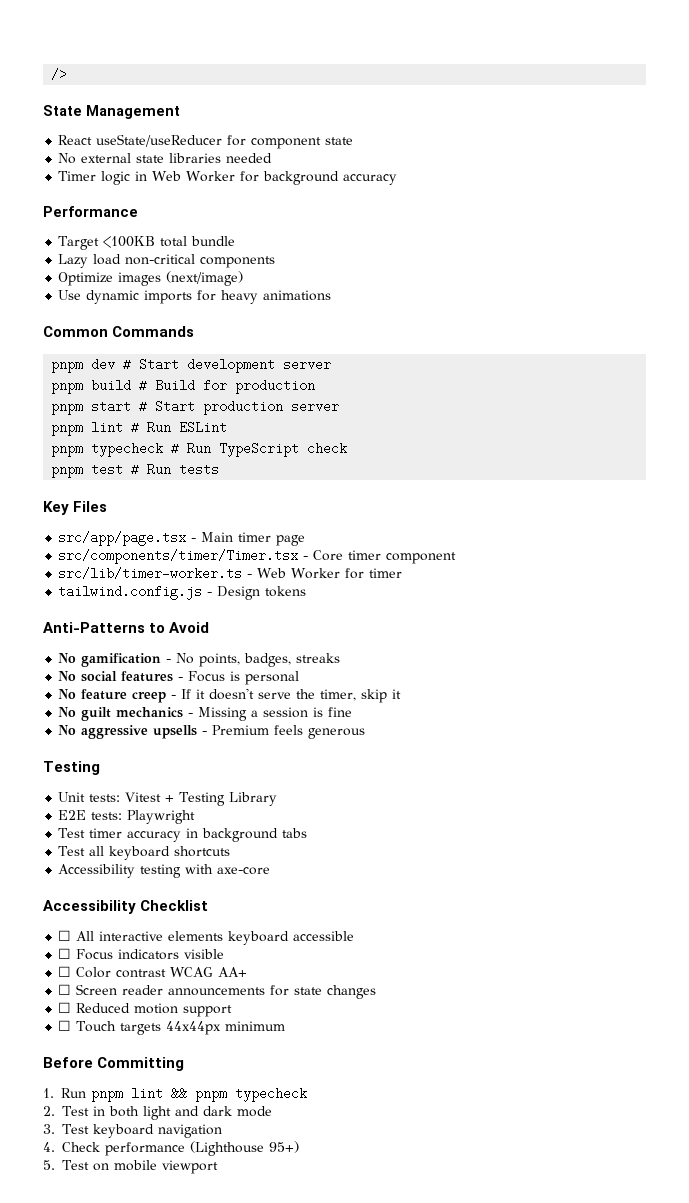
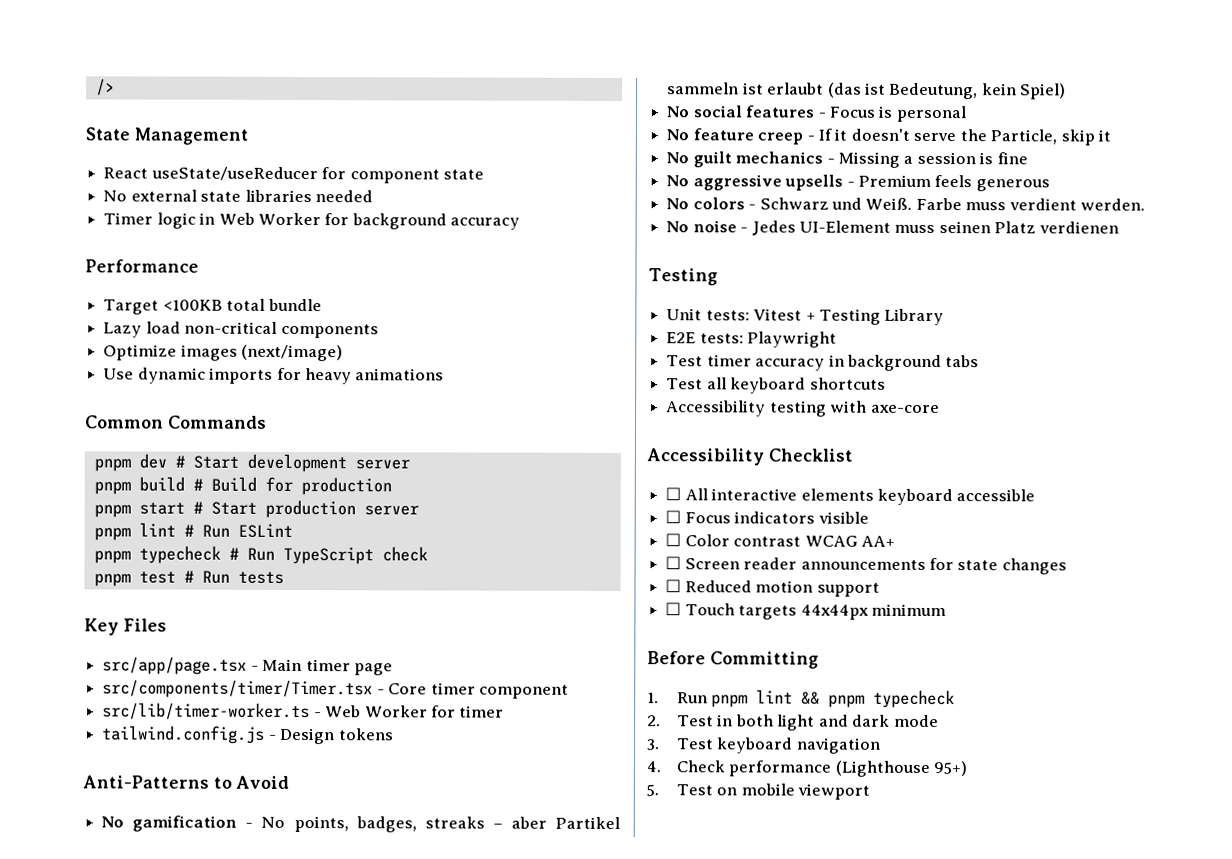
- No gamification - No points, badges, streaks
+ No gamification - No points, badges, streaks – aber Partikel sammeln ist erlaubt (das ist Bedeutung, kein Spiel)
- No feature creep - If it doesn't serve the timer, skip it
+ No feature creep - If it doesn't serve the Particle, skip it
+ No colors - Schwarz und Weiß. Farbe muss verdient werden.
+ No noise - Jedes UI-Element muss seinen Platz verdienen

